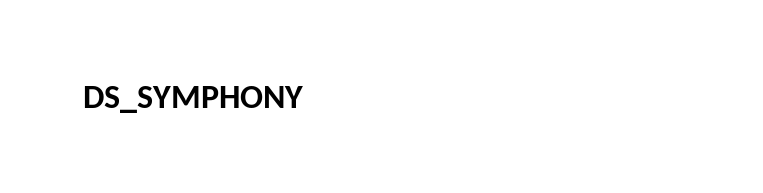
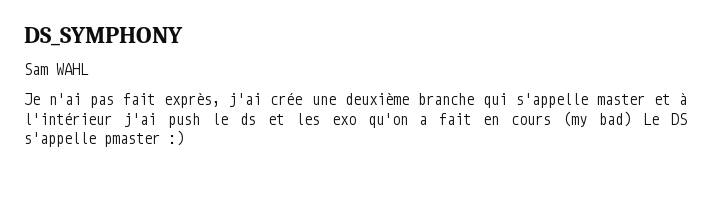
+ Sam WAHL
+ Je n'ai pas fait exprès, j'ai crée une deuxième branche qui s'appelle master et à l'intérieur j'ai push le ds et les exo qu'on a fait en cours (my bad) Le DS s'appelle pmaster :)

